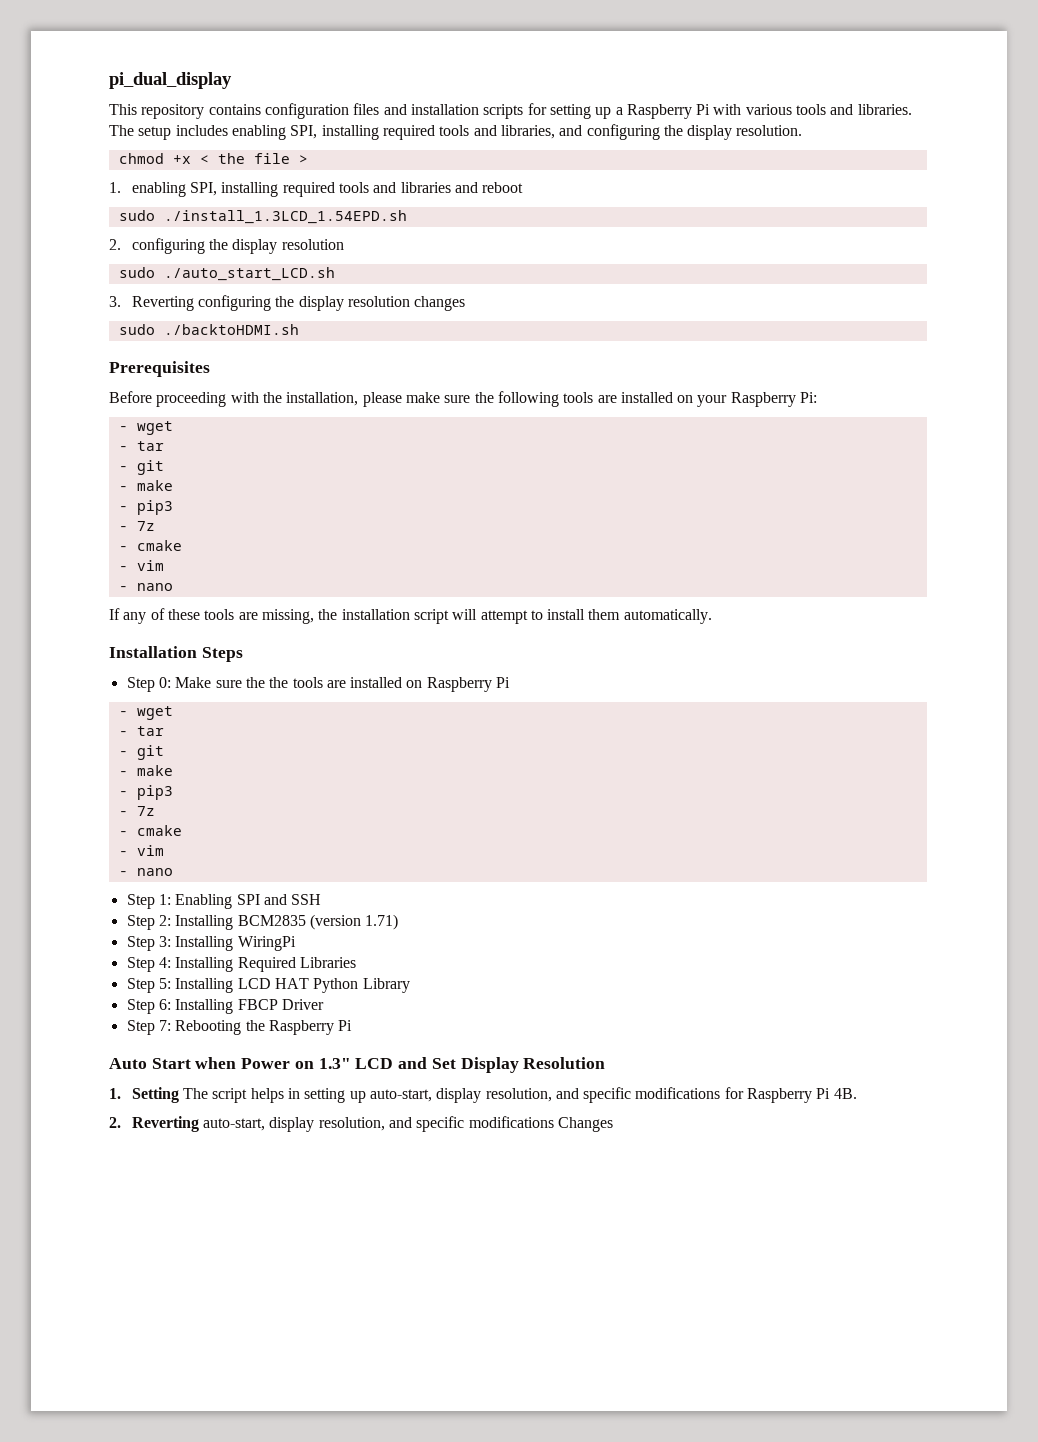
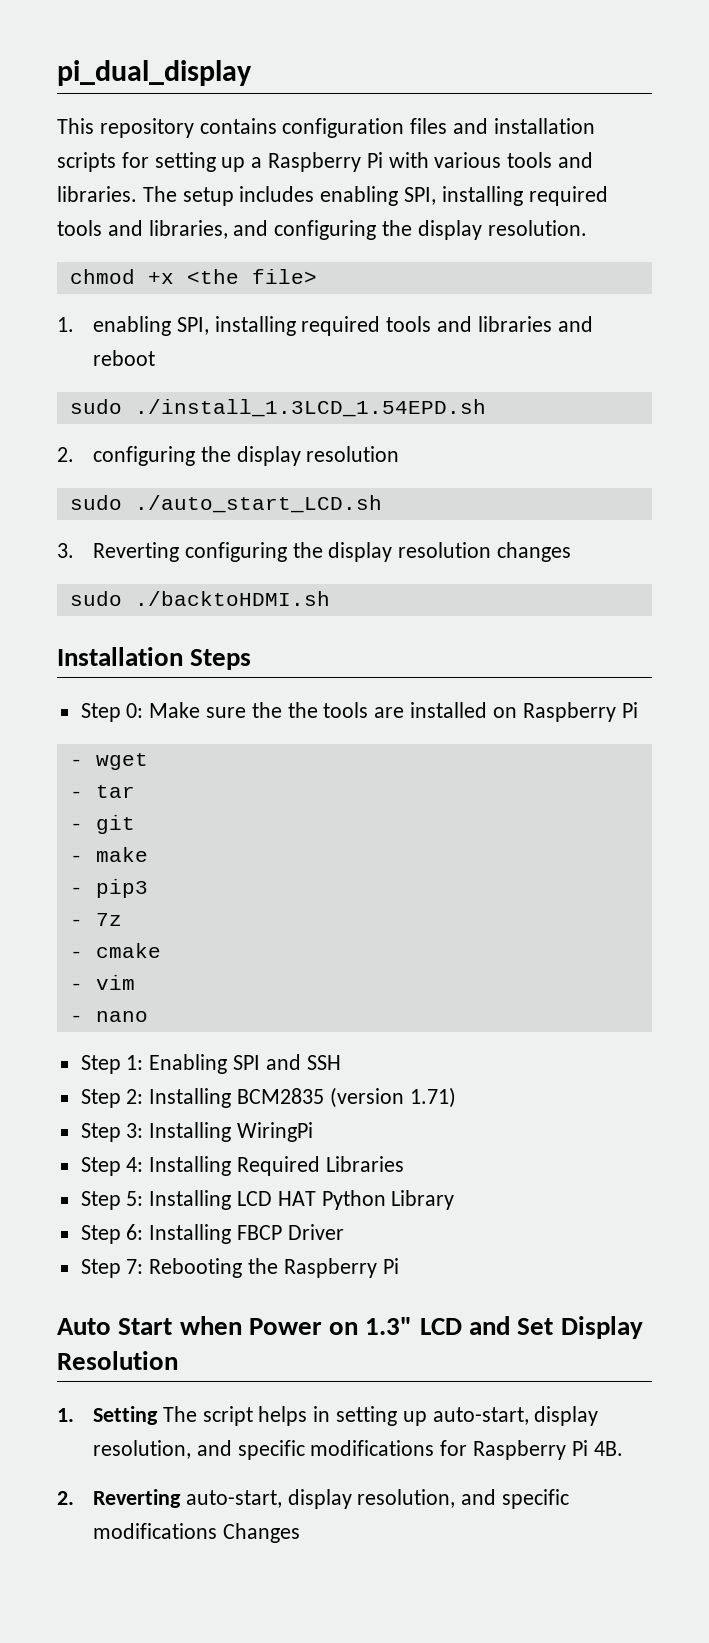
- chmod +x < the file >
+ chmod +x <the file>
- Prerequisites
- Before proceeding with the installation, please make sure the following tools are installed on your Raspberry Pi:
- - wget
- - tar
- - git
- - make
- - pip3
- - 7z
- - cmake
- - vim
- - nano
- If any of these tools are missing, the installation script will attempt to install them automatically.

